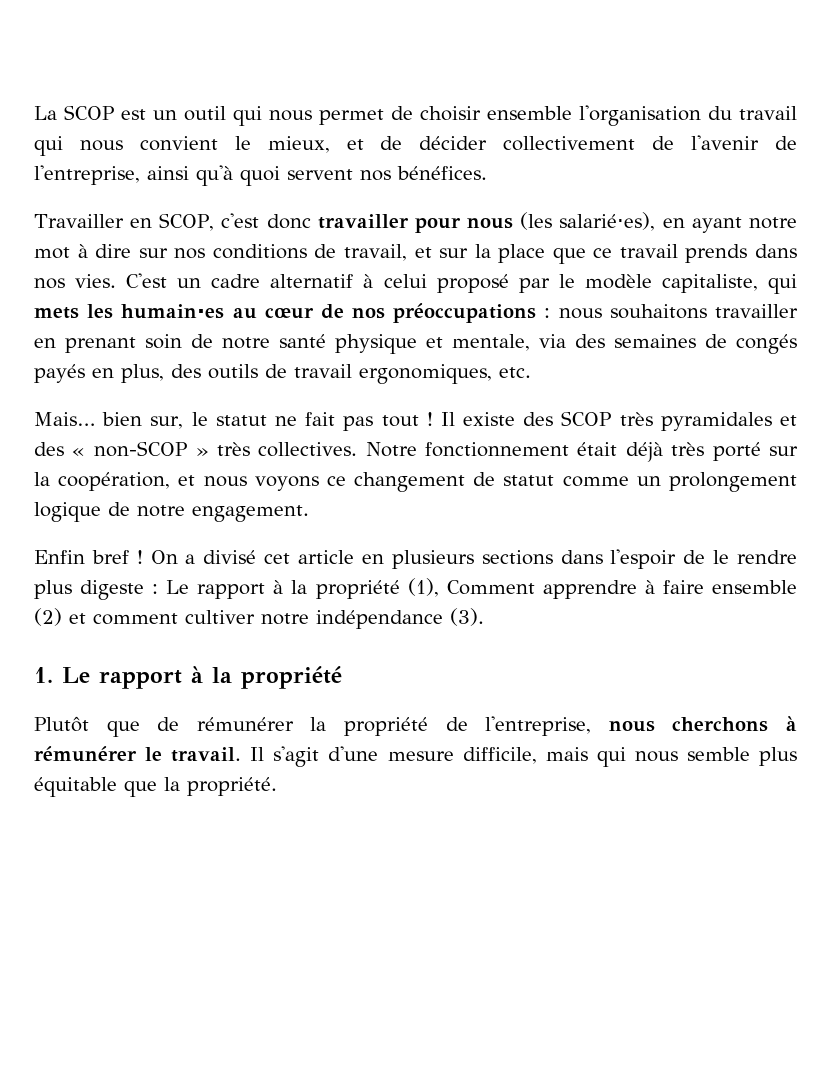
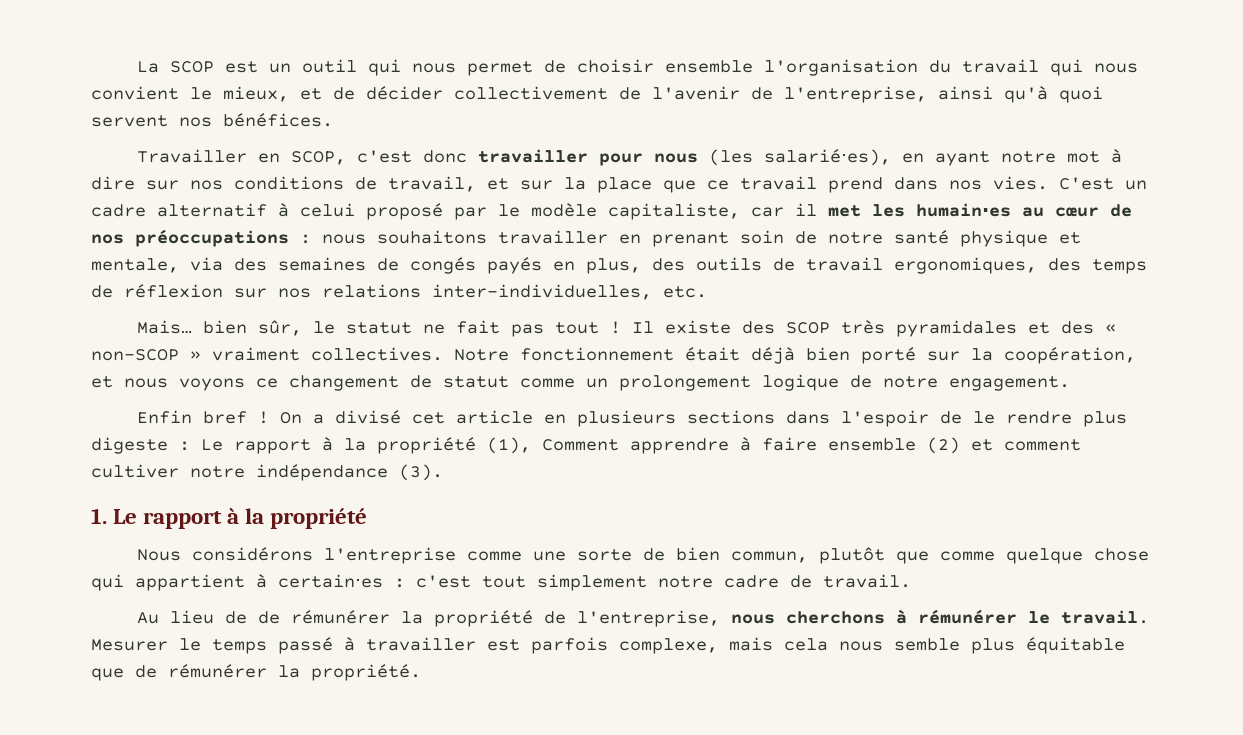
- Travailler en SCOP, c'est donc travailler pour nous (les salarié⋅es), en ayant notre mot à dire sur nos conditions de travail, et sur la place que ce travail prends dans nos vies.
+ Travailler en SCOP, c'est donc travailler pour nous (les salarié⋅es), en ayant notre mot à dire sur nos conditions de travail, et sur la place que ce travail prend dans nos vies.
- C'est un cadre alternatif à celui proposé par le modèle capitaliste, qui mets les humain⋅es au cœur de nos préoccupations : nous souhaitons travailler en prenant soin de notre santé physique et mentale, via des semaines de congés payés en plus, des outils de travail ergonomiques, etc.
+ C'est un cadre alternatif à celui proposé par le modèle capitaliste, car il met les humain⋅es au cœur de nos préoccupations : nous souhaitons travailler en prenant soin de notre santé physique et mentale, via des semaines de congés payés en plus, des outils de travail ergonomiques, des temps de réflexion sur nos relations inter-individuelles, etc.
- Mais… bien sur, le statut ne fait pas tout !
+ Mais… bien sûr, le statut ne fait pas tout !
- Il existe des SCOP très pyramidales et des « non-SCOP » très collectives.
+ Il existe des SCOP très pyramidales et des « non-SCOP » vraiment collectives.
- Notre fonctionnement était déjà très porté sur la coopération, et nous voyons ce changement de statut comme un prolongement logique de notre engagement.
+ Notre fonctionnement était déjà bien porté sur la coopération, et nous voyons ce changement de statut comme un prolongement logique de notre engagement.
- Plutôt que de rémunérer la propriété de l'entreprise, nous cherchons à rémunérer le travail.
+ Nous considérons l'entreprise comme une sorte de bien commun, plutôt que comme quelque chose qui appartient à certain⋅es : c'est tout simplement notre cadre de travail.
+ Au lieu de de rémunérer la propriété de l'entreprise, nous cherchons à rémunérer le travail.
- Il s'agit d'une mesure difficile, mais qui nous semble plus équitable que la propriété.
+ Mesurer le temps passé à travailler est parfois complexe, mais cela nous semble plus équitable que de rémunérer la propriété.

